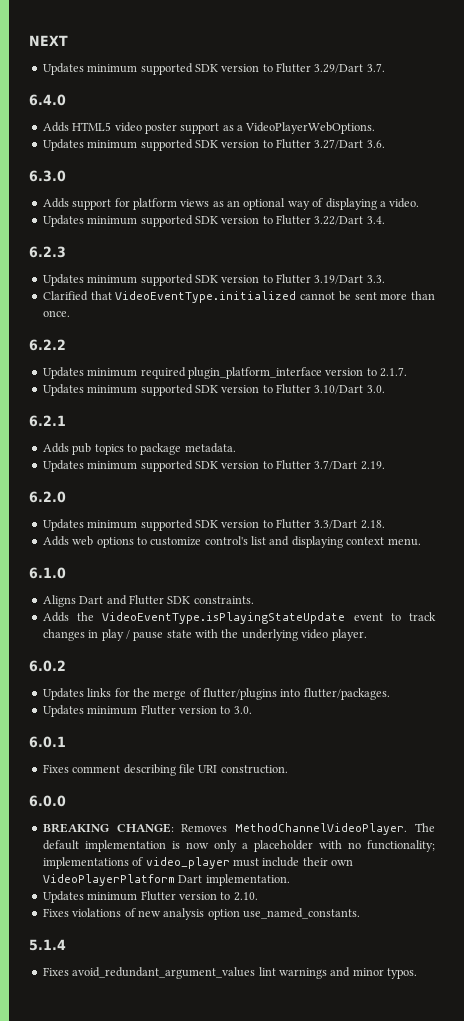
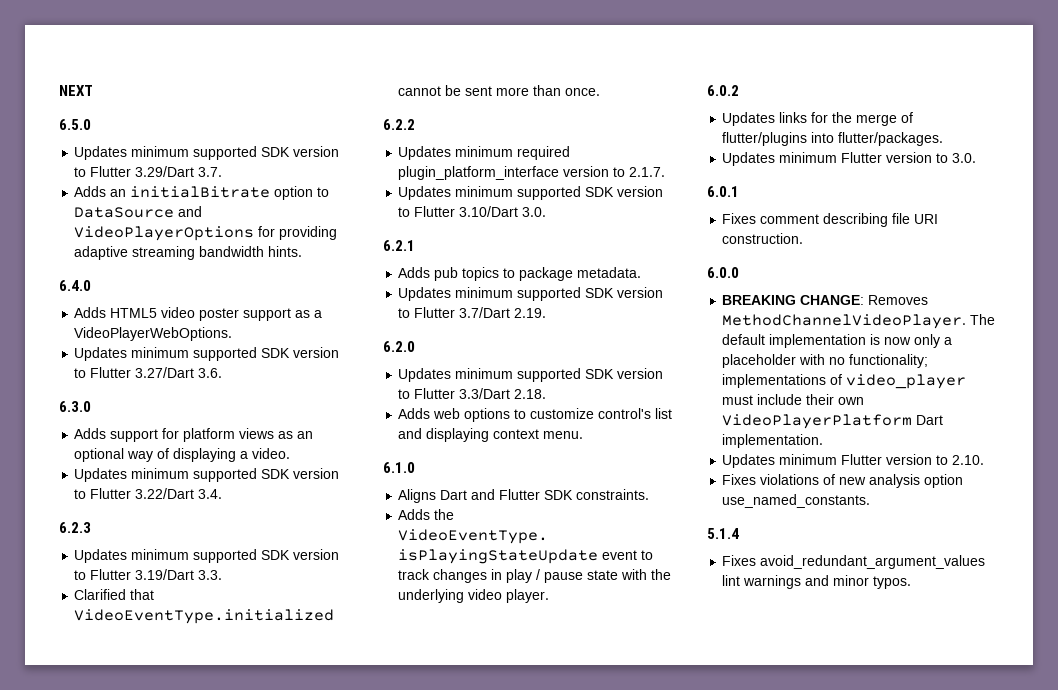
+ 6.5.0
+ Adds an initialBitrate option to DataSource and VideoPlayerOptions for providing adaptive streaming bandwidth hints.

